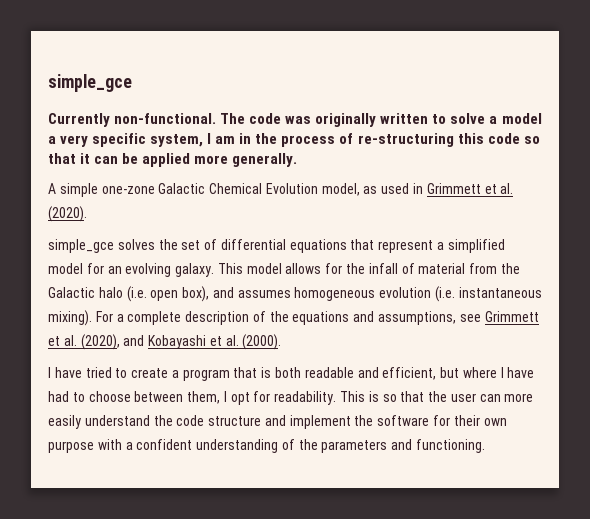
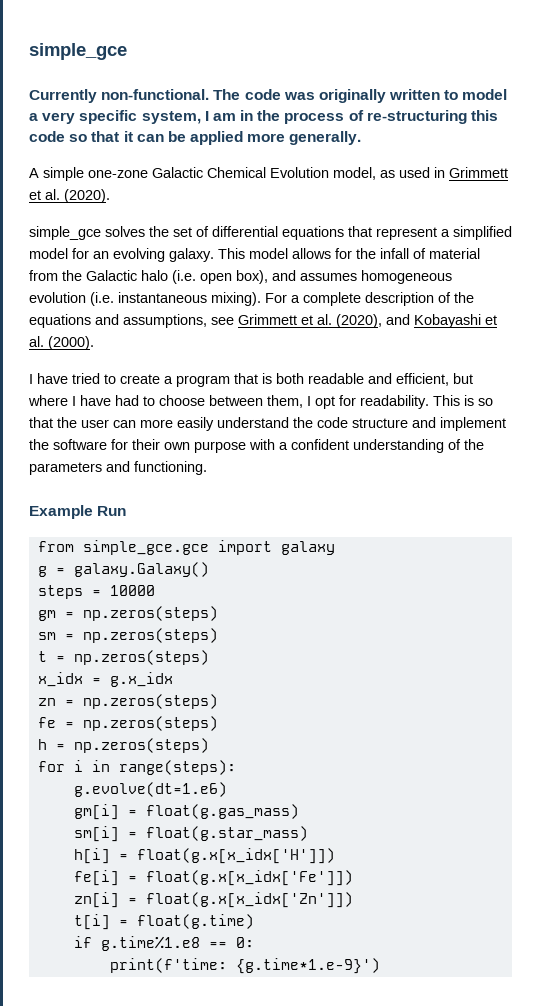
- The code was originally written to solve a model a very specific system, I am in the process of re-structuring this code so that it can be applied more generally.
+ The code was originally written to model a very specific system, I am in the process of re-structuring this code so that it can be applied more generally.
+ Example Run
+ from simple_gce.gce import galaxy
+ g = galaxy.Galaxy()
+ steps = 10000
+ gm = np.zeros(steps)
+ sm = np.zeros(steps)
+ t = np.zeros(steps)
+ x_idx = g.x_idx
+ zn = np.zeros(steps)
+ fe = np.zeros(steps)
+ h = np.zeros(steps)
+ for i in range(steps):
+ g.evolve(dt=1.e6)
+ gm[i] = float(g.gas_mass)
+ sm[i] = float(g.star_mass)
+ h[i] = float(g.x[x_idx['H']])
+ fe[i] = float(g.x[x_idx['Fe']])
+ zn[i] = float(g.x[x_idx['Zn']])
+ t[i] = float(g.time)
+ if g.time%1.e8 == 0:
+ print(f'time: {g.time*1.e-9}')

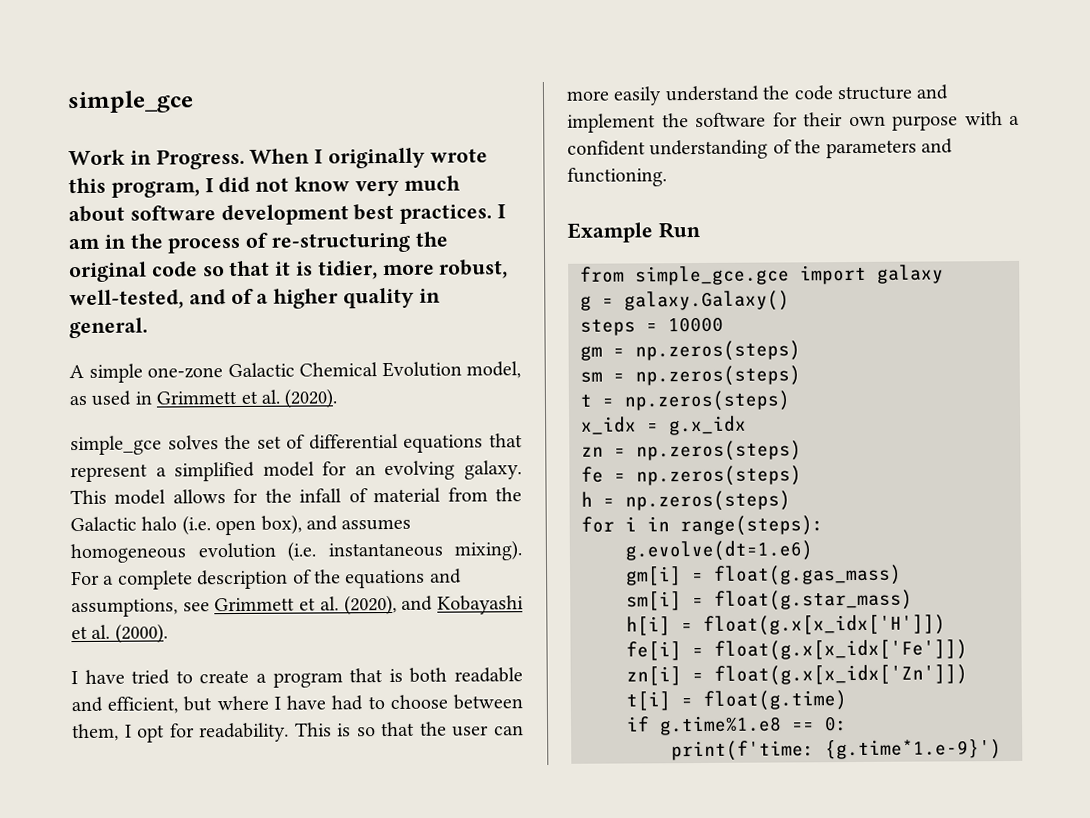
- Currently non-functional. The code was originally written to model a very specific system, I am in the process of re-structuring this code so that it can be applied more generally.
+ Work in Progress. When I originally wrote this program, I did not know very much about software development best practices. I am in the process of re-structuring the original code so that it is tidier, more robust, well-tested, and of a higher quality in general.

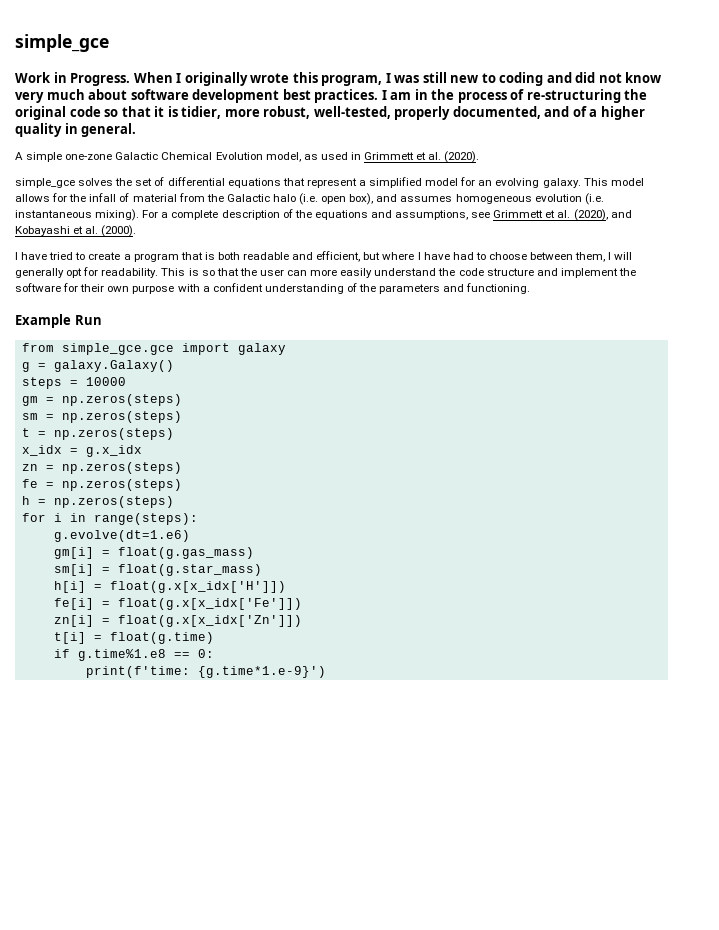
- When I originally wrote this program, I did not know very much about software development best practices.
+ When I originally wrote this program, I was still new to coding and did not know very much about software development best practices.
- I am in the process of re-structuring the original code so that it is tidier, more robust, well-tested, and of a higher quality in general.
+ I am in the process of re-structuring the original code so that it is tidier, more robust, well-tested, properly documented, and of a higher quality in general.
- I have tried to create a program that is both readable and efficient, but where I have had to choose between them, I opt for readability.
+ I have tried to create a program that is both readable and efficient, but where I have had to choose between them, I will generally opt for readability.

